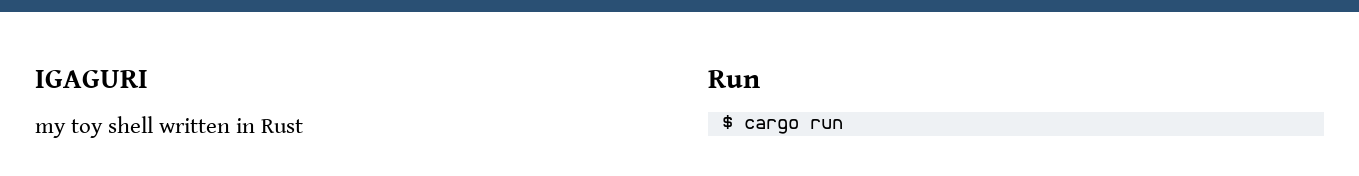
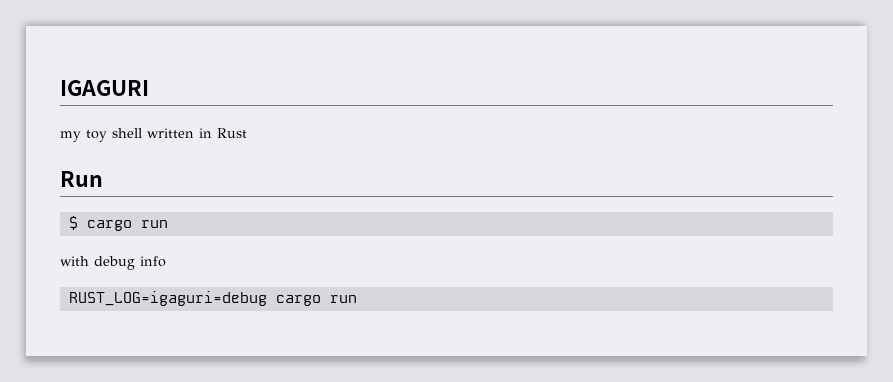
+ with debug info
+ RUST_LOG=igaguri=debug cargo run

